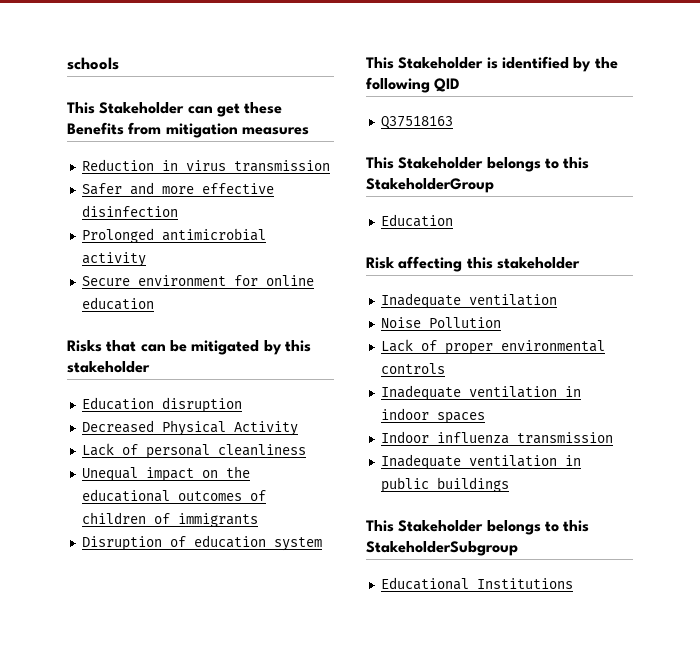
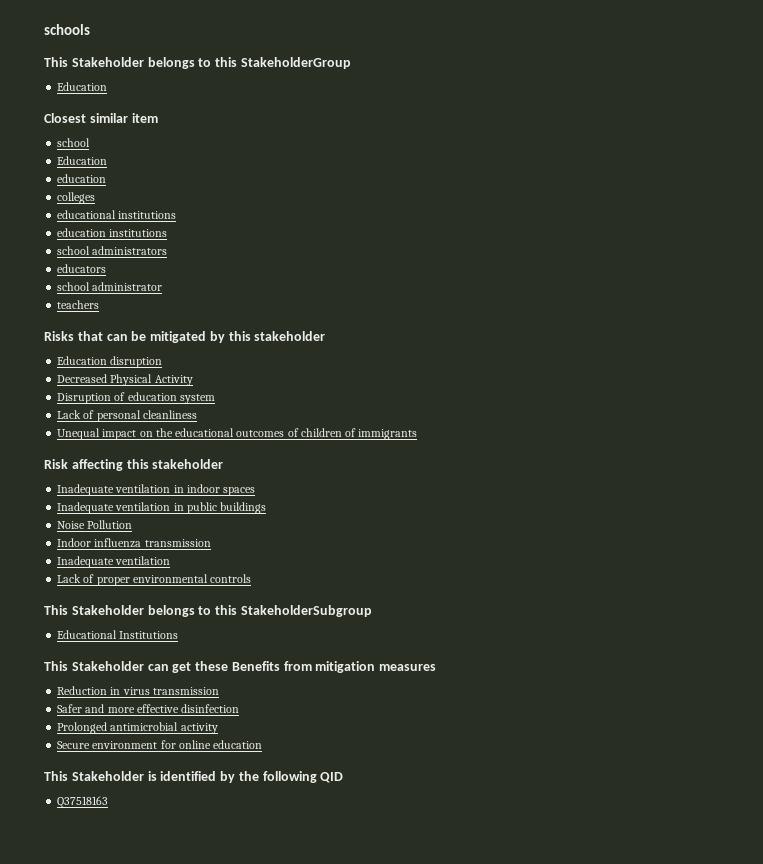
+ This Stakeholder belongs to this StakeholderGroup
+ Education
+ Closest similar item
+ school
+ Education
+ education
+ colleges
+ educational institutions
+ education institutions
+ school administrators
+ educators
+ school administrator
+ teachers
+ Risks that can be mitigated by this stakeholder
+ Education disruption
+ Decreased Physical Activity
+ Disruption of education system
+ Lack of personal cleanliness
+ Unequal impact on the educational outcomes of children of immigrants
+ Risk affecting this stakeholder
+ Inadequate ventilation in indoor spaces
+ Inadequate ventilation in public buildings
+ Noise Pollution
+ Indoor influenza transmission
+ Inadequate ventilation
+ Lack of proper environmental controls
+ This Stakeholder belongs to this StakeholderSubgroup
+ Educational Institutions
- Risks that can be mitigated by this stakeholder
- Education disruption
- Decreased Physical Activity
- Lack of personal cleanliness
- Unequal impact on the educational outcomes of children of immigrants
- Disruption of education system
- This Stakeholder belongs to this StakeholderGroup
- Education
- Risk affecting this stakeholder
- Inadequate ventilation
- Noise Pollution
- Lack of proper environmental controls
- Inadequate ventilation in indoor spaces
- Indoor influenza transmission
- Inadequate ventilation in public buildings
- This Stakeholder belongs to this StakeholderSubgroup
- Educational Institutions

